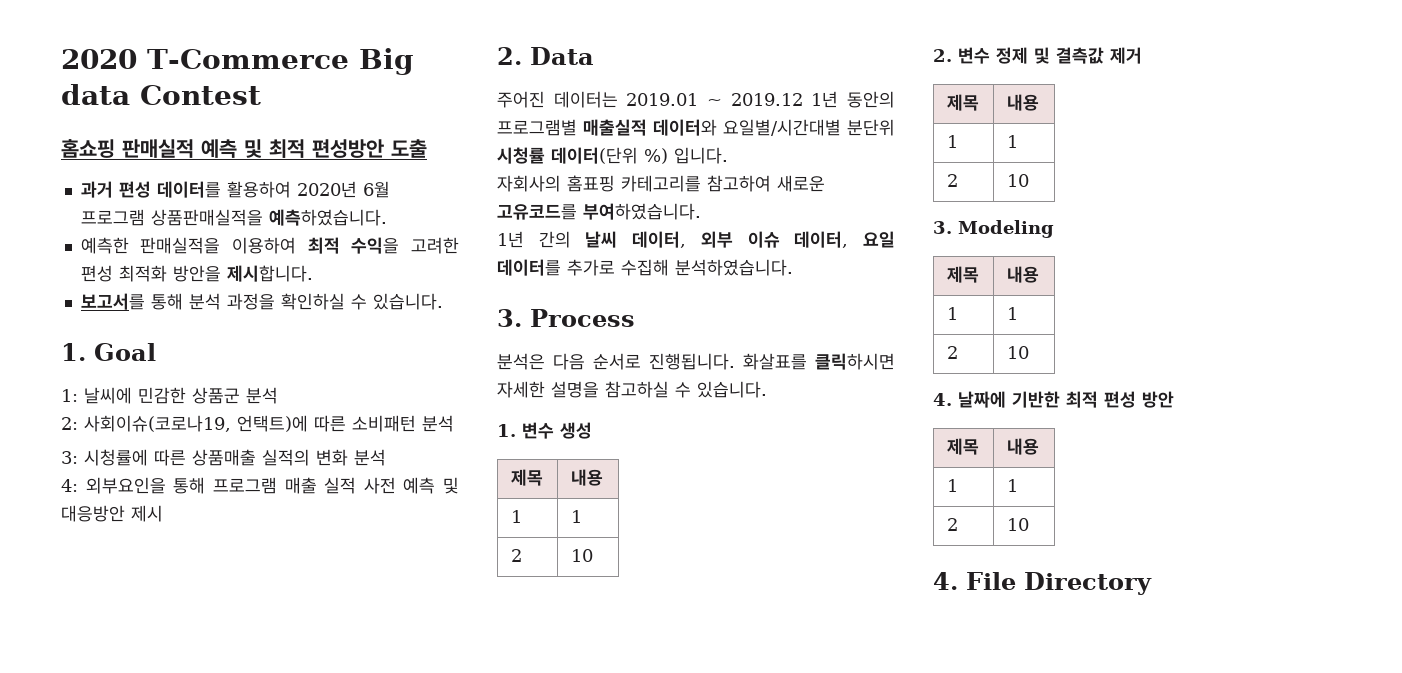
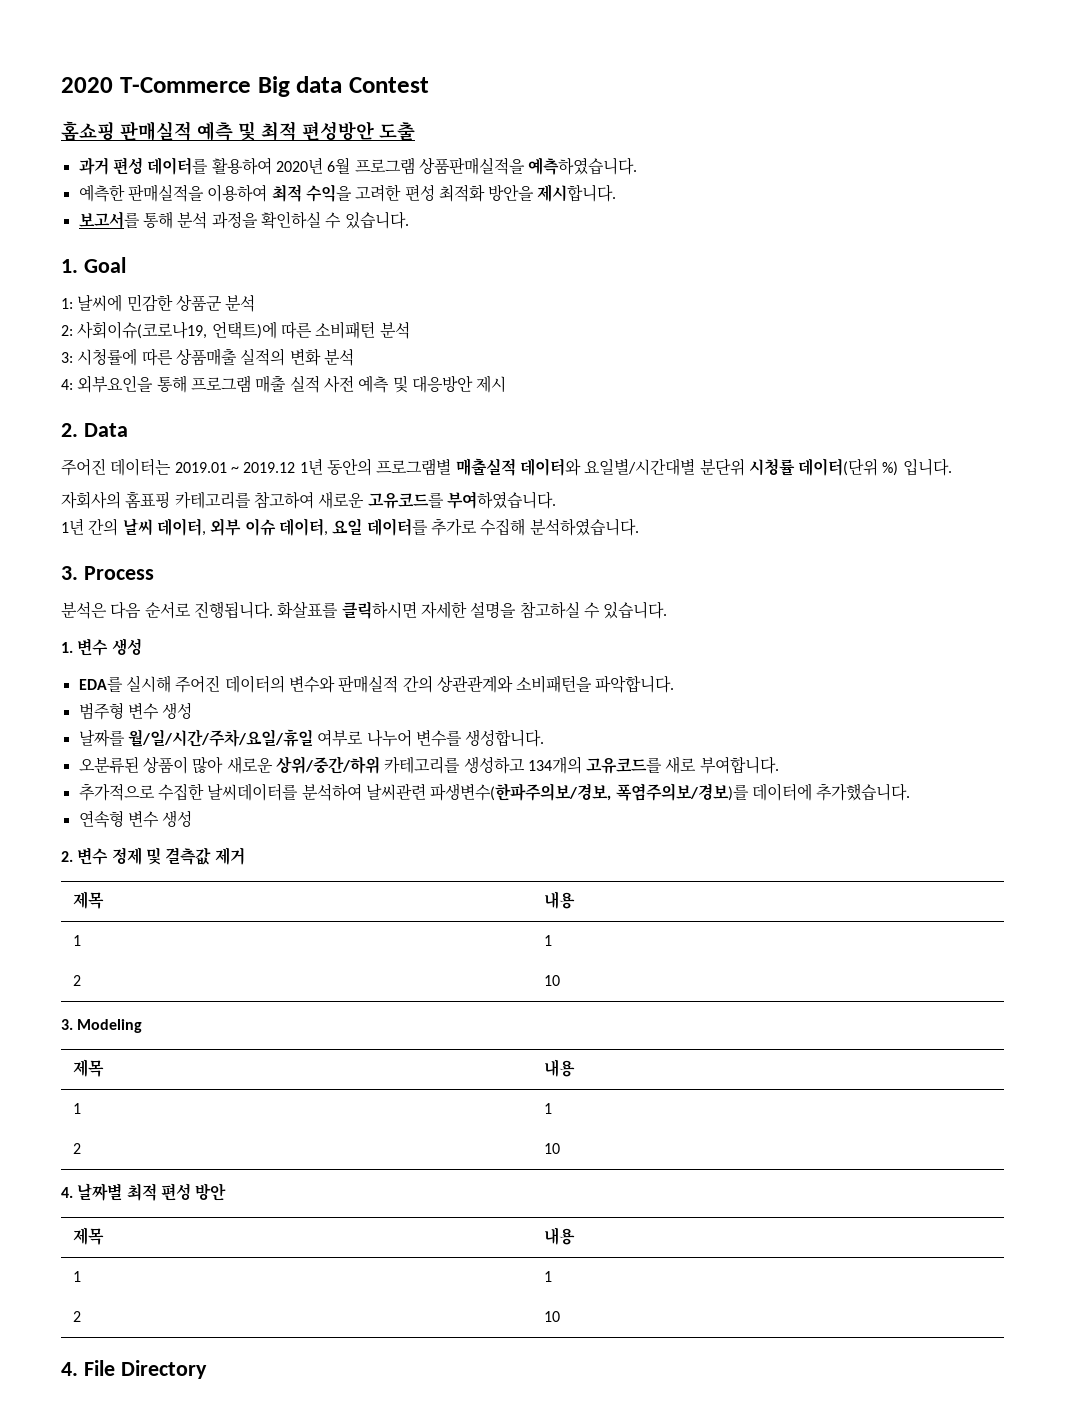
  1. 변수 생성
- 제목 | 내용
- 1 | 1
- 2 | 10
+ EDA를 실시해 주어진 데이터의 변수와 판매실적 간의 상관관계와 소비패턴을 파악합니다.
+ 범주형 변수 생성
+ 날짜를 월/일/시간/주차/요일/휴일 여부로 나누어 변수를 생성합니다.
+ 오분류된 상품이 많아 새로운 상위/중간/하위 카테고리를 생성하고 134개의 고유코드를 새로 부여합니다.
+ 추가적으로 수집한 날씨데이터를 분석하여 날씨관련 파생변수(한파주의보/경보, 폭염주의보/경보)를 데이터에 추가했습니다.
+ 연속형 변수 생성
- 4. 날짜에 기반한 최적 편성 방안
+ 4. 날짜별 최적 편성 방안

